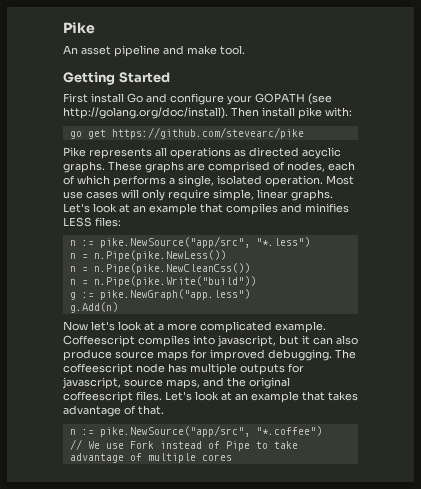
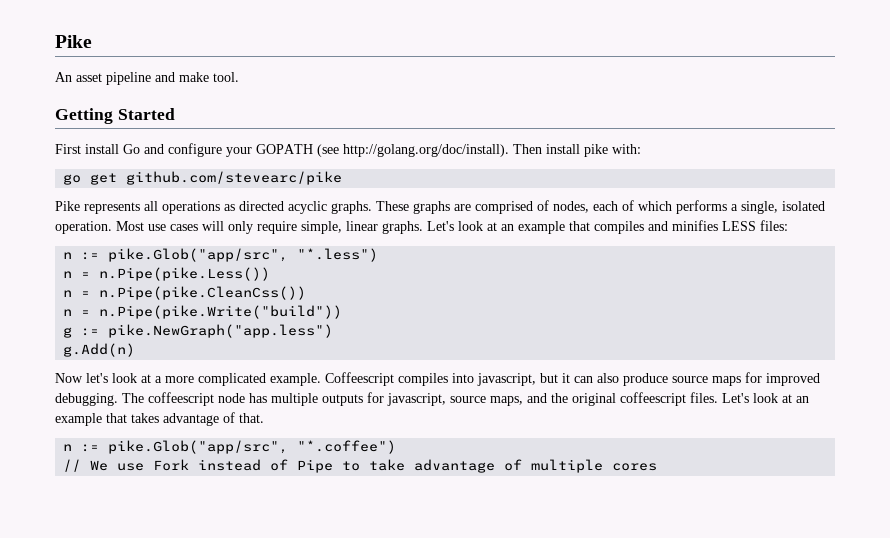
- go get https://github.com/stevearc/pike
+ go get github.com/stevearc/pike
- n := pike.NewSource("app/src", "*.less")
+ n := pike.Glob("app/src", "*.less")
- n = n.Pipe(pike.NewLess())
- n = n.Pipe(pike.NewCleanCss())
+ n = n.Pipe(pike.Less())
+ n = n.Pipe(pike.CleanCss())
- n := pike.NewSource("app/src", "*.coffee")
+ n := pike.Glob("app/src", "*.coffee")

